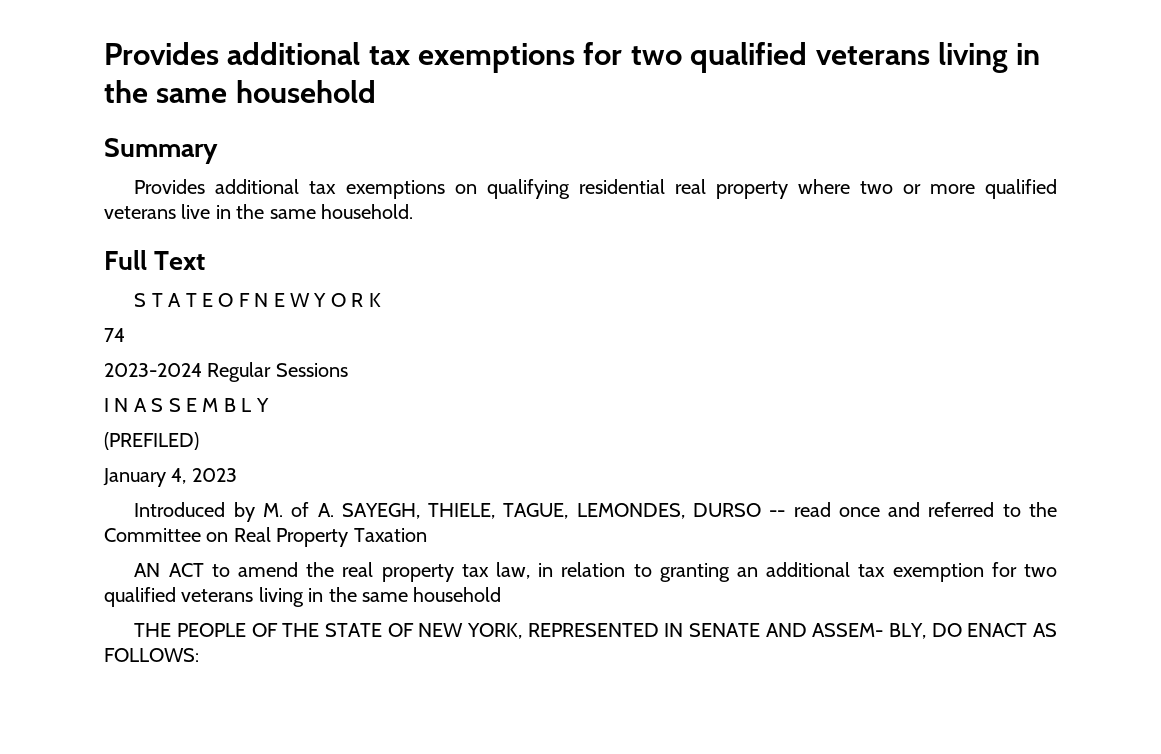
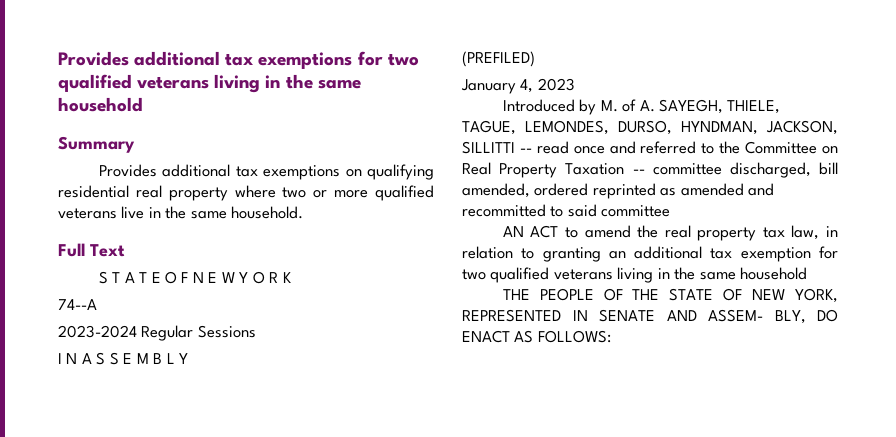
- 74
+ 74--A
- Introduced by M. of A. SAYEGH, THIELE, TAGUE, LEMONDES, DURSO -- read once and referred to the Committee on Real Property Taxation
+ Introduced by M. of A. SAYEGH, THIELE, TAGUE, LEMONDES, DURSO, HYNDMAN, JACKSON, SILLITTI -- read once and referred to the Committee on Real Property Taxation -- committee discharged, bill amended, ordered reprinted as amended and recommitted to said committee

